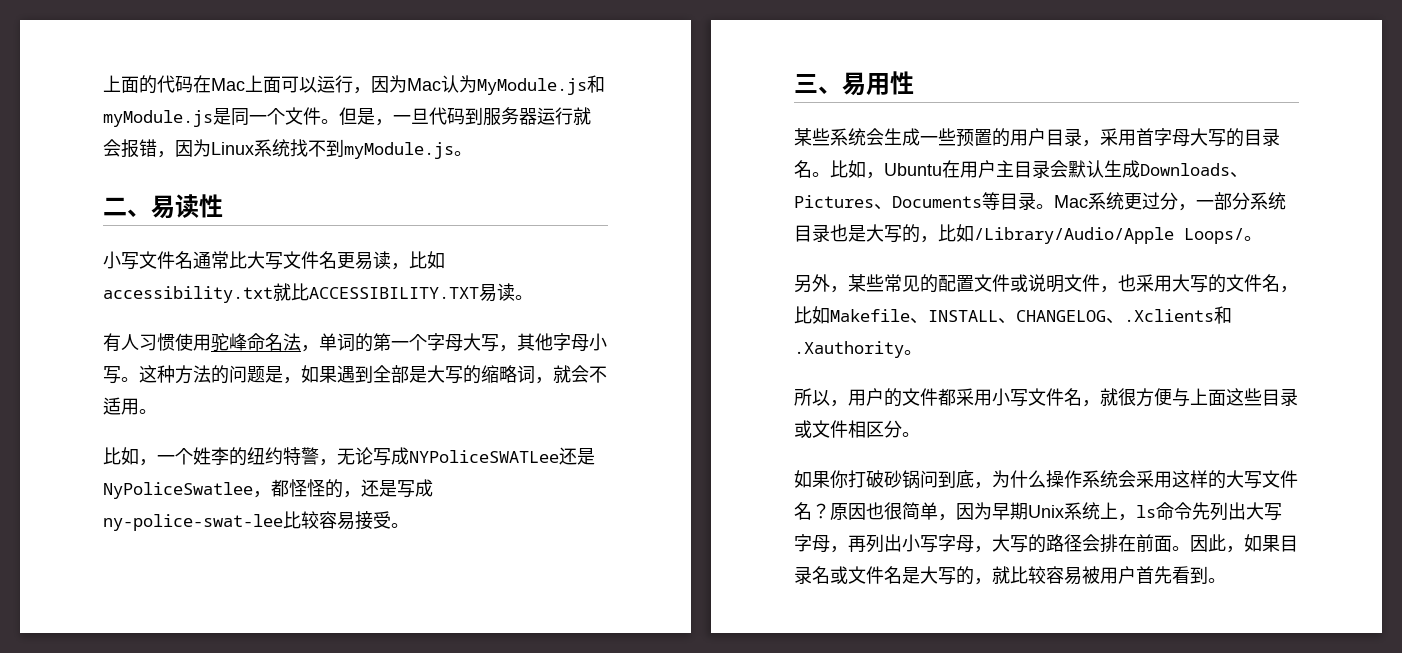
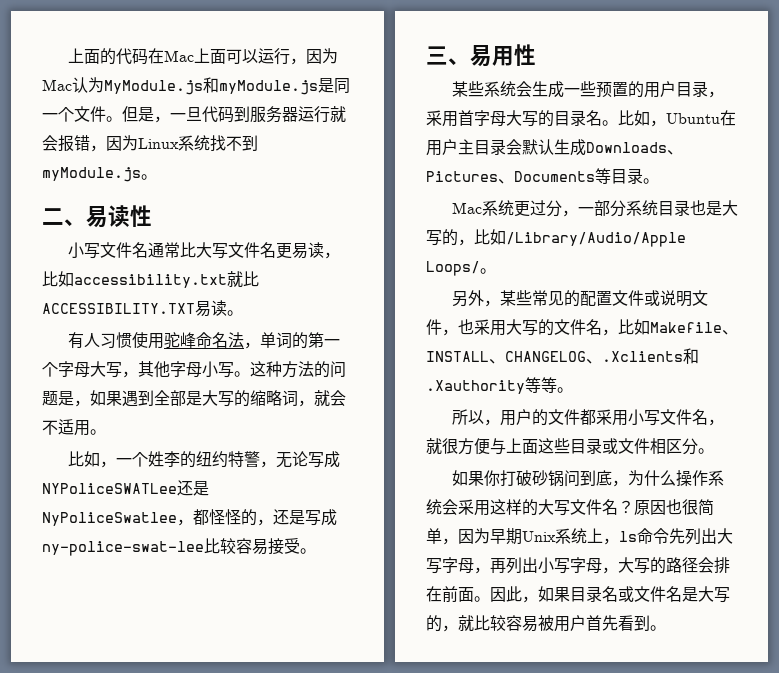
- 比如，Ubuntu在用户主目录会默认生成Downloads、Pictures、Documents等目录。Mac系统更过分，一部分系统目录也是大写的，比如/Library/Audio/Apple Loops/。
+ 比如，Ubuntu在用户主目录会默认生成Downloads、Pictures、Documents等目录。
+ Mac系统更过分，一部分系统目录也是大写的，比如/Library/Audio/Apple Loops/。
- 另外，某些常见的配置文件或说明文件，也采用大写的文件名，比如Makefile、INSTALL、CHANGELOG、.Xclients和.Xauthority。
+ 另外，某些常见的配置文件或说明文件，也采用大写的文件名，比如Makefile、INSTALL、CHANGELOG、.Xclients和.Xauthority等等。

